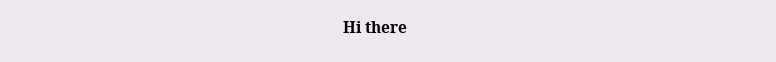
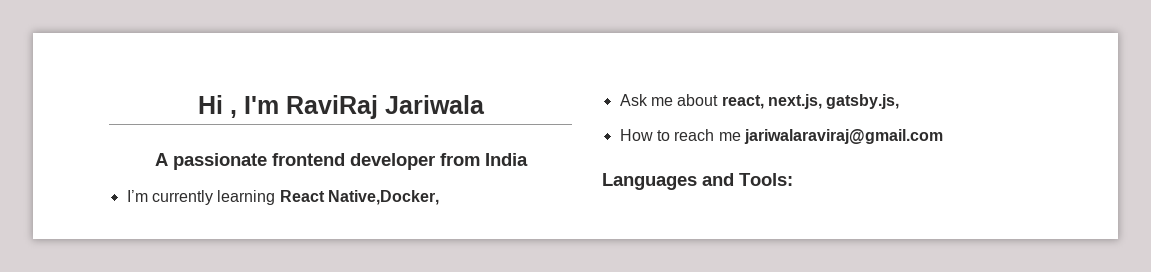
- Hi there
+ Hi , I'm RaviRaj Jariwala
+ A passionate frontend developer from India
+ I’m currently learning React Native,Docker,
+ Ask me about react, next.js, gatsby.js,
+ How to reach me jariwalaraviraj@gmail.com
+ Languages and Tools:

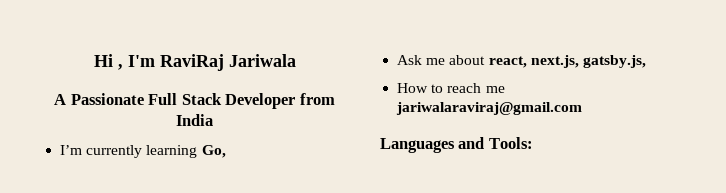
- A passionate frontend developer from India
+ A Passionate Full Stack Developer from India
- I’m currently learning React Native,Docker,
+ I’m currently learning Go,

